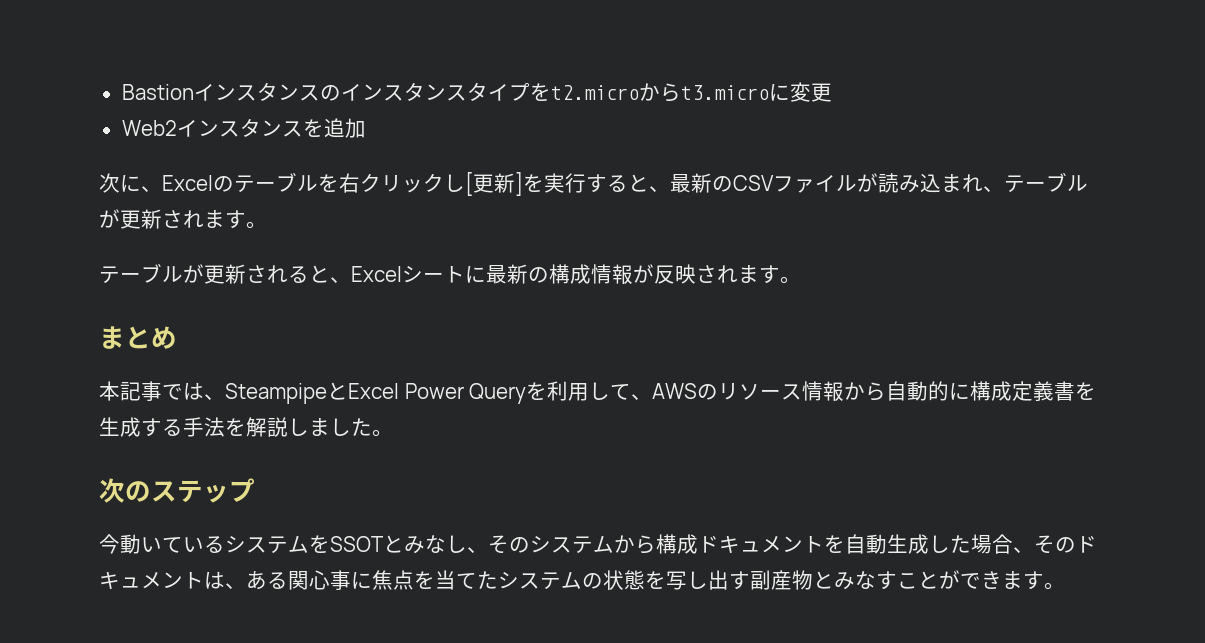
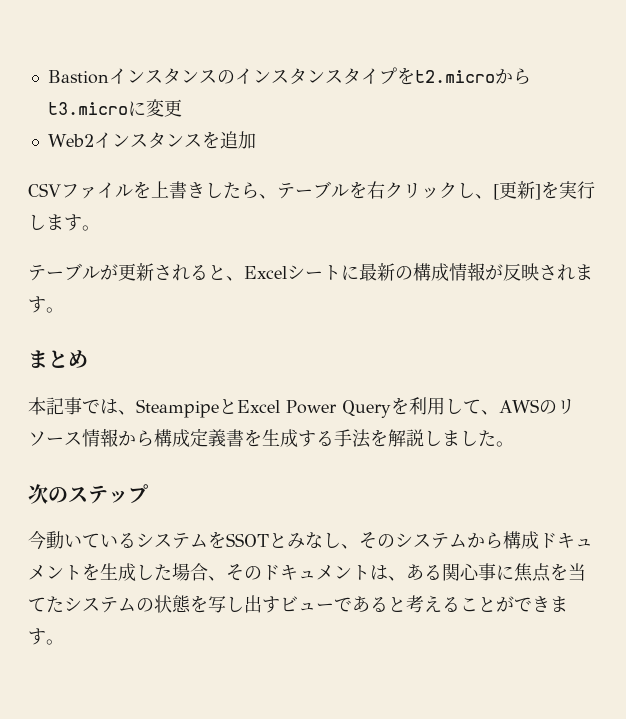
- 次に、Excelのテーブルを右クリックし[更新]を実行すると、最新のCSVファイルが読み込まれ、テーブルが更新されます。
+ CSVファイルを上書きしたら、テーブルを右クリックし、[更新]を実行します。
- 本記事では、SteampipeとExcel Power Queryを利用して、AWSのリソース情報から自動的に構成定義書を生成する手法を解説しました。
+ 本記事では、SteampipeとExcel Power Queryを利用して、AWSのリソース情報から構成定義書を生成する手法を解説しました。
- 今動いているシステムをSSOTとみなし、そのシステムから構成ドキュメントを自動生成した場合、そのドキュメントは、ある関心事に焦点を当てたシステムの状態を写し出す副産物とみなすことができます。
+ 今動いているシステムをSSOTとみなし、そのシステムから構成ドキュメントを生成した場合、そのドキュメントは、ある関心事に焦点を当てたシステムの状態を写し出すビューであると考えることができます。

